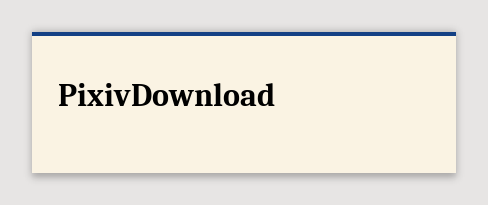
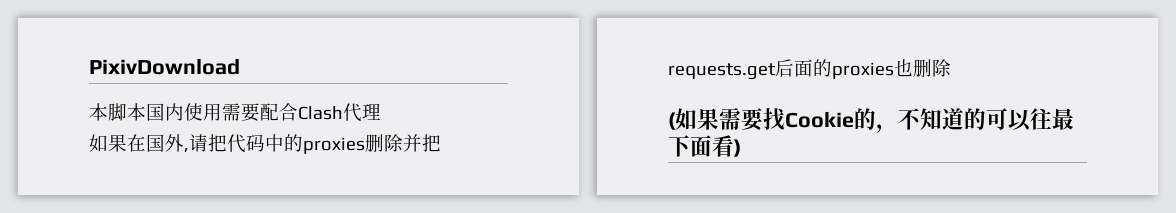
+ 本脚本国内使用需要配合Clash代理
+ 如果在国外,请把代码中的proxies删除并把requests.get后面的proxies也删除
+ (如果需要找Cookie的，不知道的可以往最下面看)

